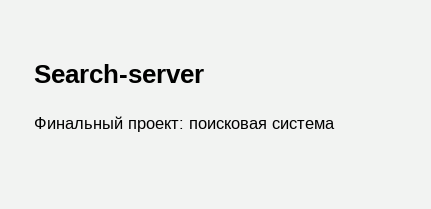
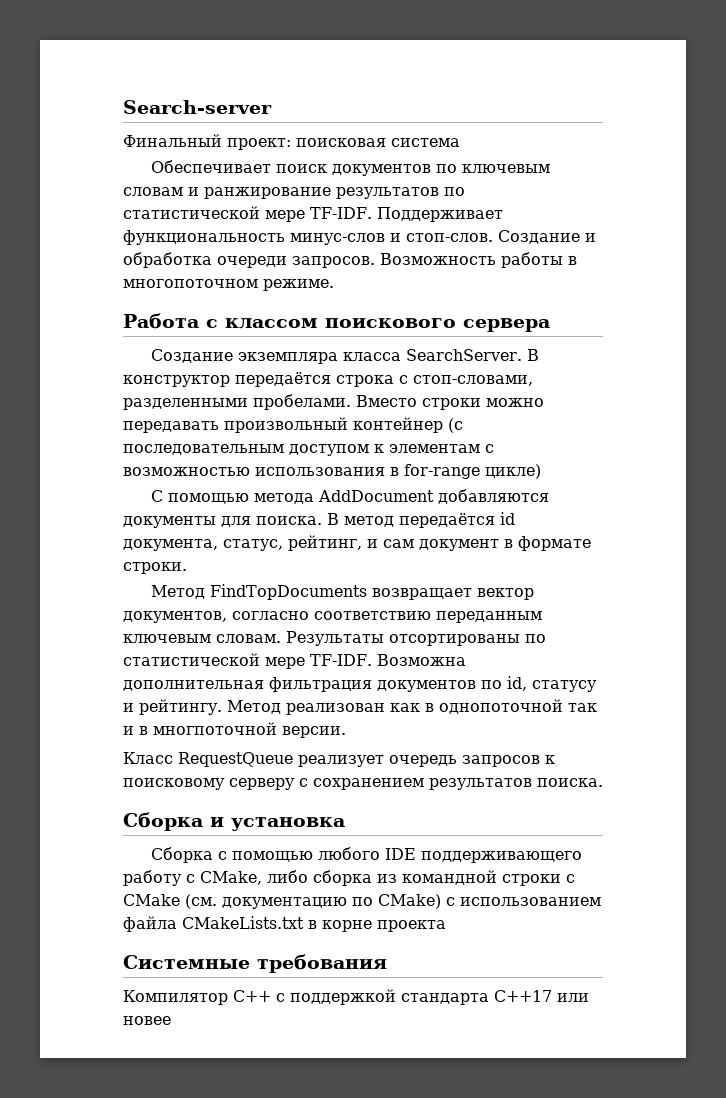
+ Обеспечивает поиск документов по ключевым словам и ранжирование результатов по статистической мере TF-IDF. Поддерживает функциональность минус-слов и стоп-слов. Создание и обработка очереди запросов. Возможность работы в многопоточном режиме.
+ Работа с классом поискового сервера
+ Создание экземпляра класса SearchServer. В конструктор передаётся строка с стоп-словами, разделенными пробелами. Вместо строки можно передавать произвольный контейнер (с последовательным доступом к элементам с возможностью использования в for-range цикле)
+ С помощью метода AddDocument добавляются документы для поиска. В метод передаётся id документа, статус, рейтинг, и сам документ в формате строки.
+ Метод FindTopDocuments возвращает вектор документов, согласно соответствию переданным ключевым словам. Результаты отсортированы по статистической мере TF-IDF. Возможна дополнительная фильтрация документов по id, статусу и рейтингу. Метод реализован как в однопоточной так и в многпоточной версии.
+ Класс RequestQueue реализует очередь запросов к поисковому серверу с сохранением результатов поиска.
+ Сборка и установка
+ Сборка с помощью любого IDE поддерживающего работу с CMake, либо сборка из командной строки с CMake (см. документацию по CMake) с использованием файла CMakeLists.txt в корне проекта
+ Системные требования
+ Компилятор С++ с поддержкой стандарта C++17 или новее

